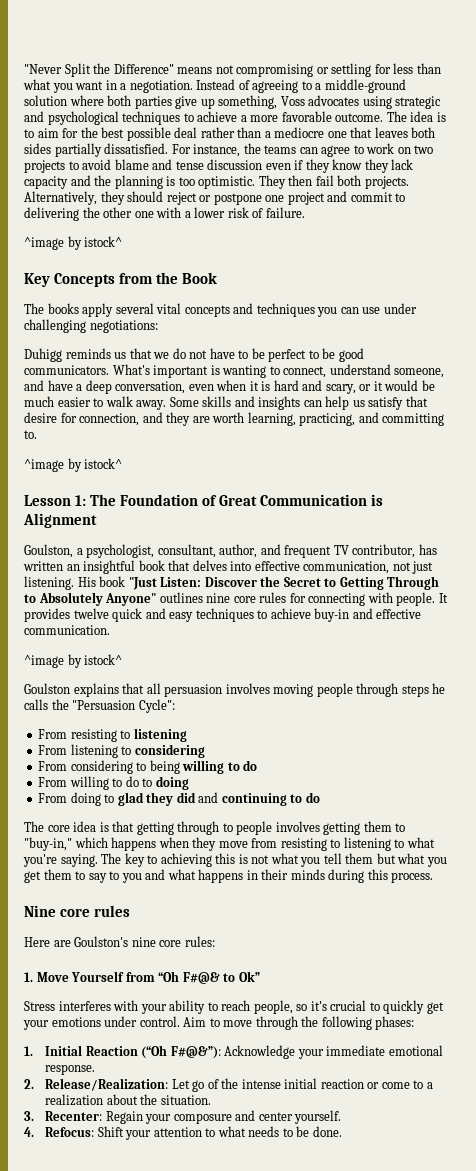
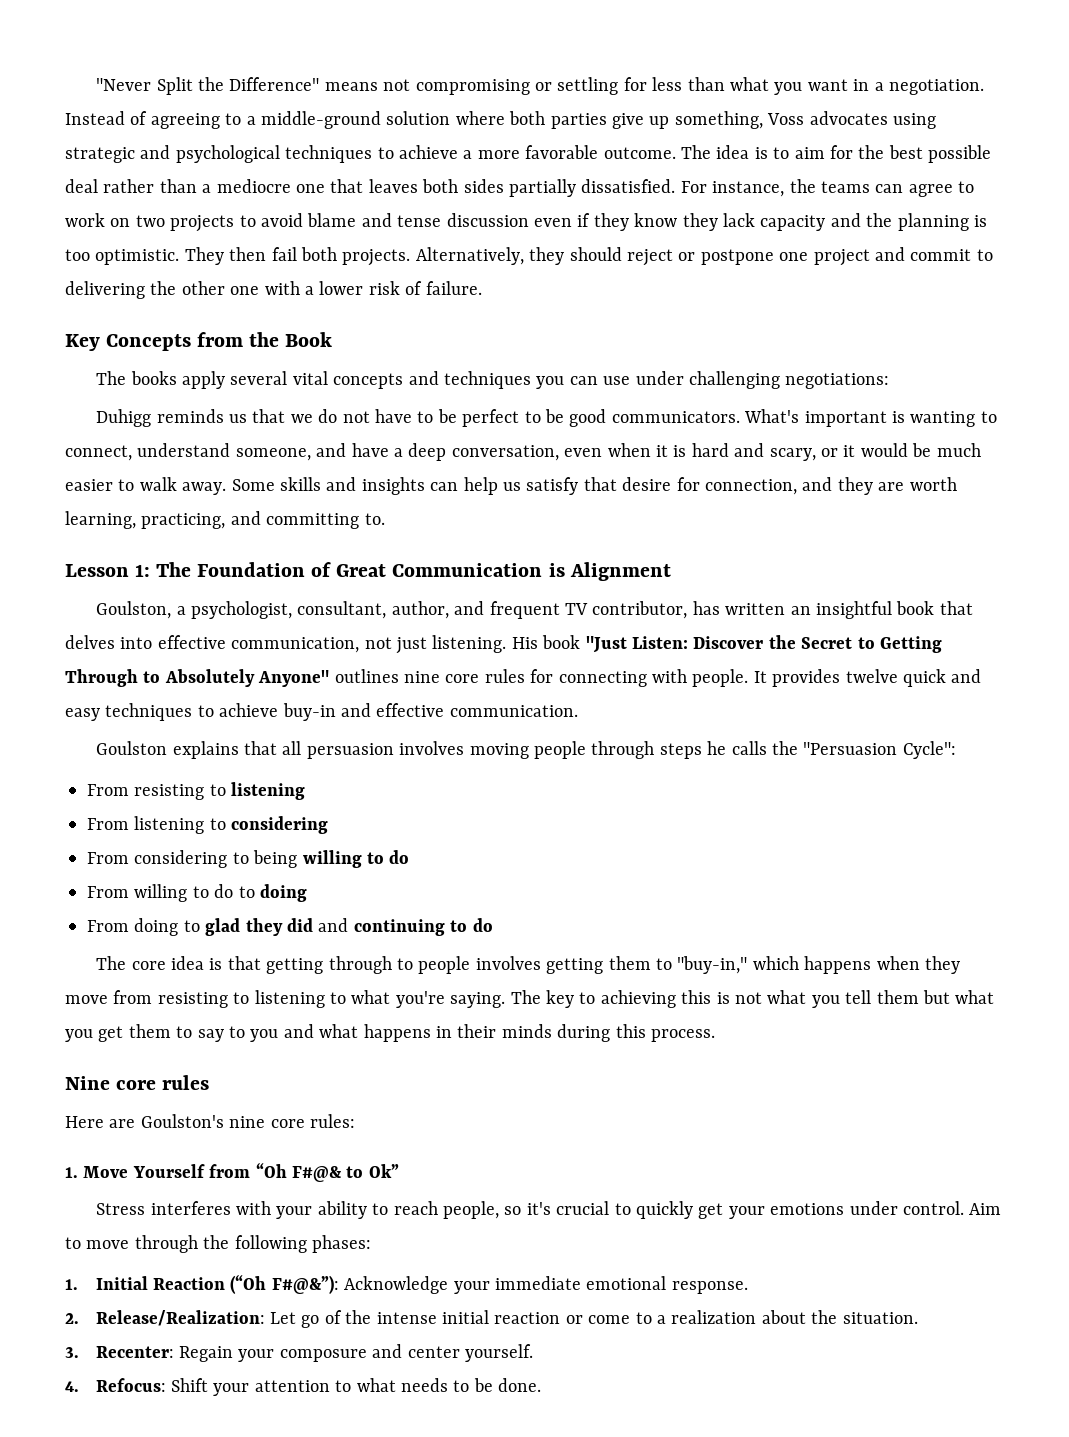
  Alternatively, they should reject or postpone one project and commit to delivering the other one with a lower risk of failure.
- ^image by istock^
  Some skills and insights can help us satisfy that desire for connection, and they are worth learning, practicing, and committing to.
- ^image by istock^
  It provides twelve quick and easy techniques to achieve buy-in and effective communication.
- ^image by istock^

